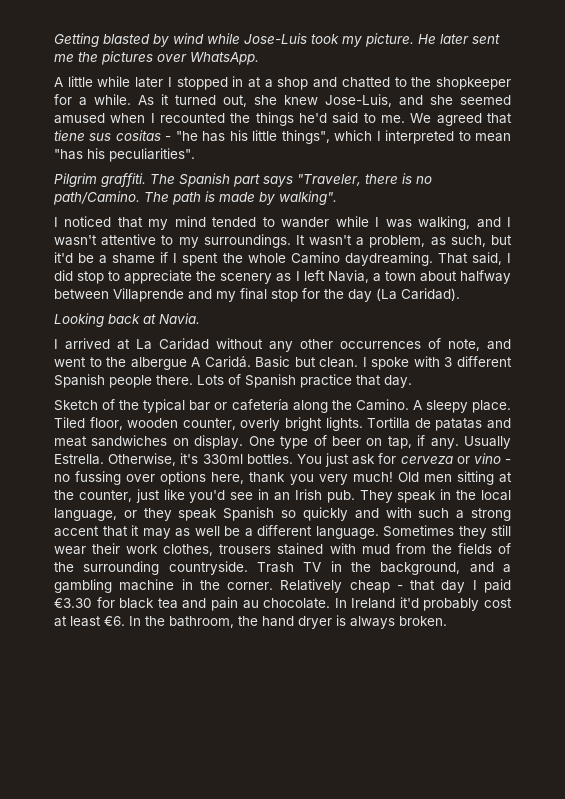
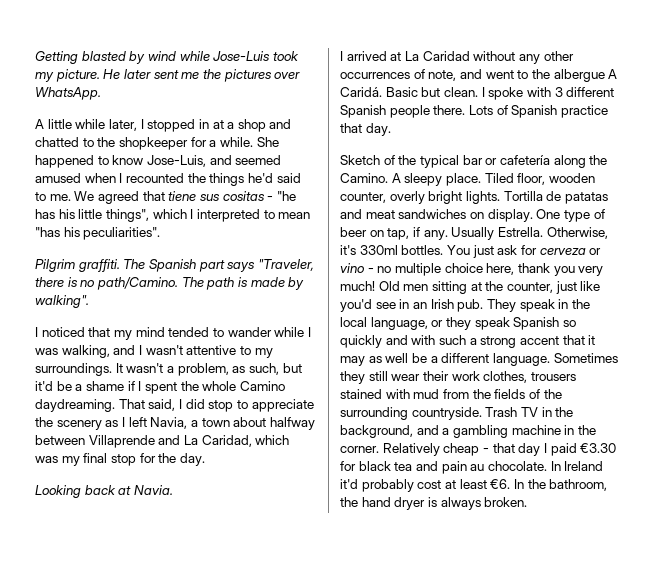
- A little while later I stopped in at a shop and chatted to the shopkeeper for a while.
+ A little while later, I stopped in at a shop and chatted to the shopkeeper for a while.
- As it turned out, she knew Jose-Luis, and she seemed amused when I recounted the things he'd said to me.
+ She happened to know Jose-Luis, and seemed amused when I recounted the things he'd said to me.
- That said, I did stop to appreciate the scenery as I left Navia, a town about halfway between Villaprende and my final stop for the day (La Caridad).
+ That said, I did stop to appreciate the scenery as I left Navia, a town about halfway between Villaprende and La Caridad, which was my final stop for the day.
- You just ask for cerveza or vino - no fussing over options here, thank you very much!
+ You just ask for cerveza or vino - no multiple choice here, thank you very much!

